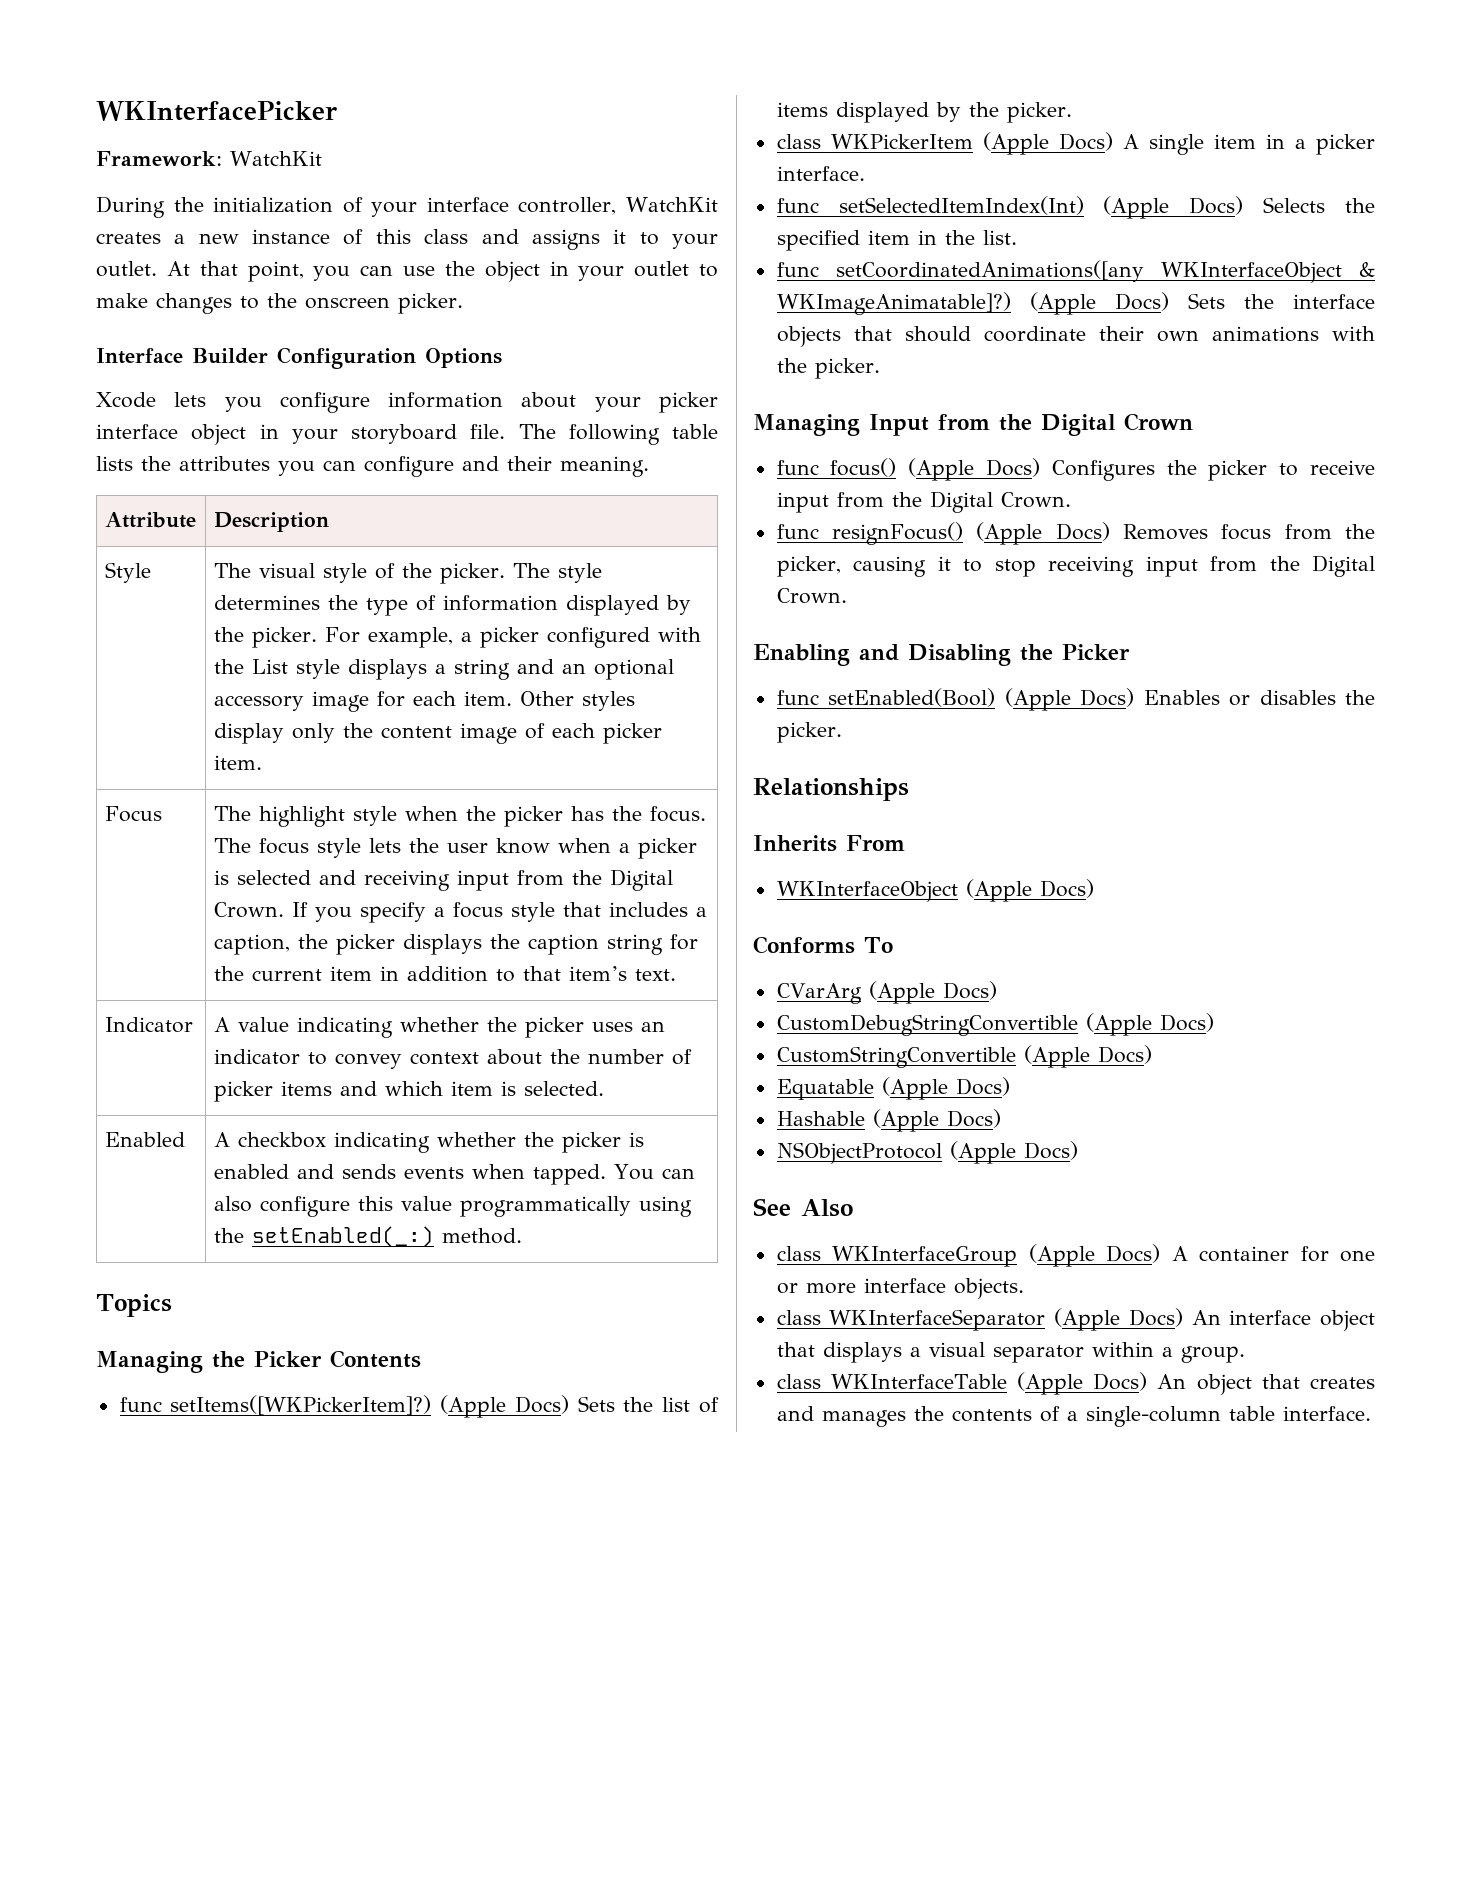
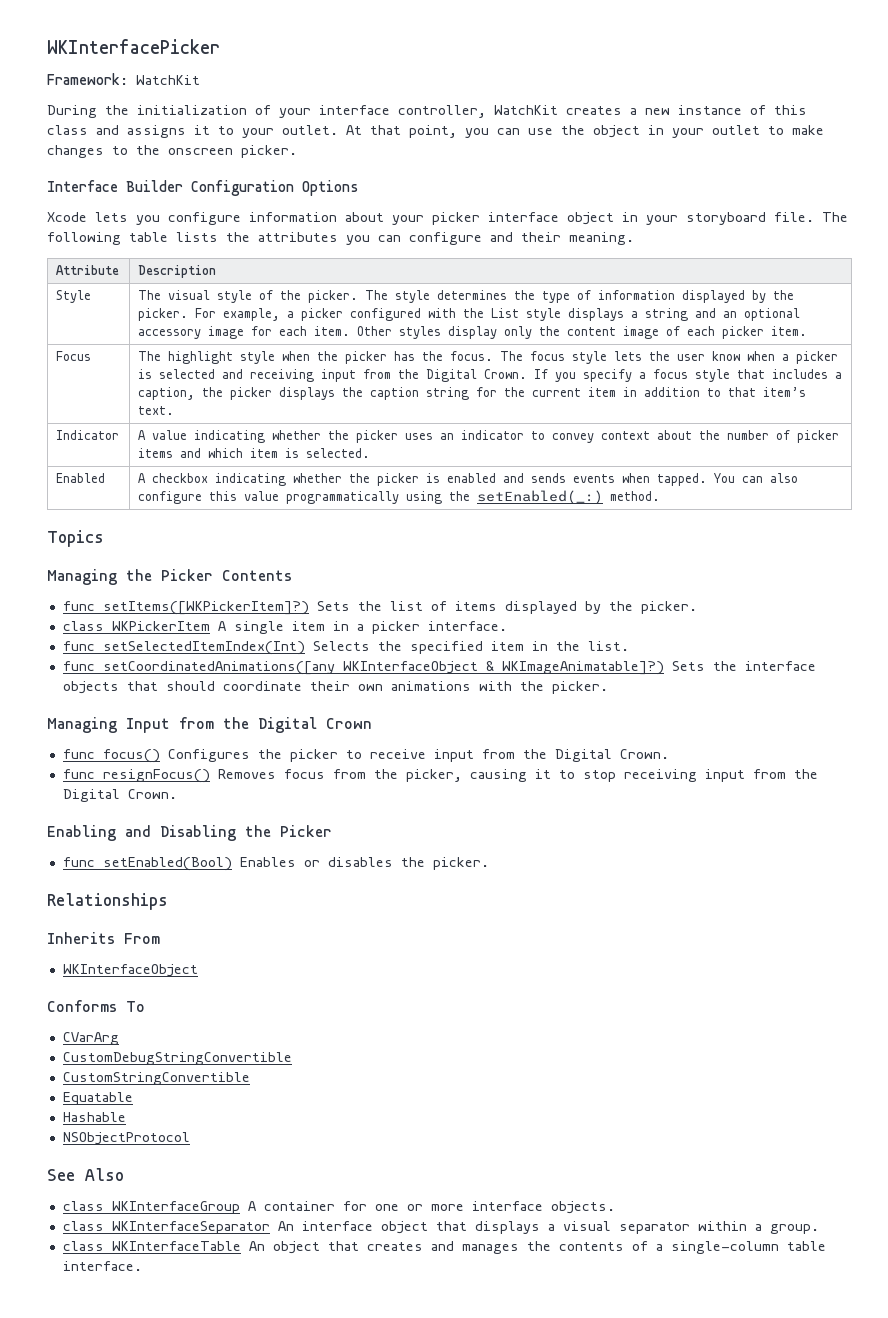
- (Apple Docs) Sets the list of items displayed by the picker.
+ Sets the list of items displayed by the picker.
- class WKPickerItem (Apple Docs) A single item in a picker interface.
+ class WKPickerItem A single item in a picker interface.
- func setSelectedItemIndex(Int) (Apple Docs) Selects the specified item in the list.
+ func setSelectedItemIndex(Int) Selects the specified item in the list.
- (Apple Docs) Sets the interface objects that should coordinate their own animations with the picker.
+ Sets the interface objects that should coordinate their own animations with the picker.
- func focus() (Apple Docs) Configures the picker to receive input from the Digital Crown.
+ func focus() Configures the picker to receive input from the Digital Crown.
- func resignFocus() (Apple Docs) Removes focus from the picker, causing it to stop receiving input from the Digital Crown.
+ func resignFocus() Removes focus from the picker, causing it to stop receiving input from the Digital Crown.
- func setEnabled(Bool) (Apple Docs) Enables or disables the picker.
+ func setEnabled(Bool) Enables or disables the picker.
  Inherits From
- WKInterfaceObject (Apple Docs)
+ WKInterfaceObject
- CVarArg (Apple Docs)
+ CVarArg
- CustomDebugStringConvertible (Apple Docs)
+ CustomDebugStringConvertible
- CustomStringConvertible (Apple Docs)
+ CustomStringConvertible
- Equatable (Apple Docs)
+ Equatable
- Hashable (Apple Docs)
+ Hashable
- NSObjectProtocol (Apple Docs)
+ NSObjectProtocol
- class WKInterfaceGroup (Apple Docs) A container for one or more interface objects.
+ class WKInterfaceGroup A container for one or more interface objects.
- class WKInterfaceSeparator (Apple Docs) An interface object that displays a visual separator within a group.
+ class WKInterfaceSeparator An interface object that displays a visual separator within a group.
- class WKInterfaceTable (Apple Docs) An object that creates and manages the contents of a single-column table interface.
+ class WKInterfaceTable An object that creates and manages the contents of a single-column table interface.

